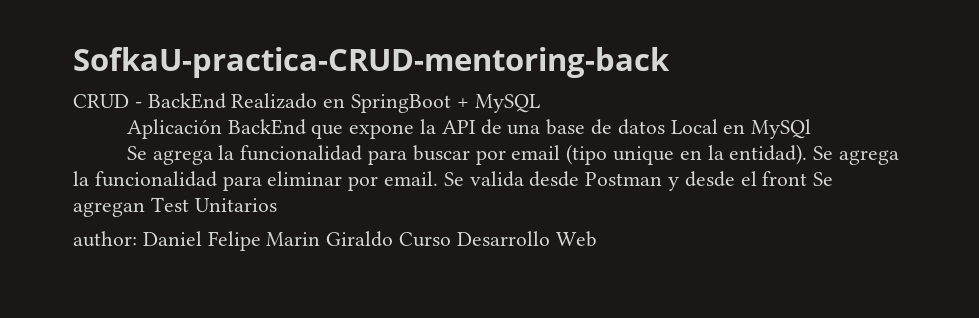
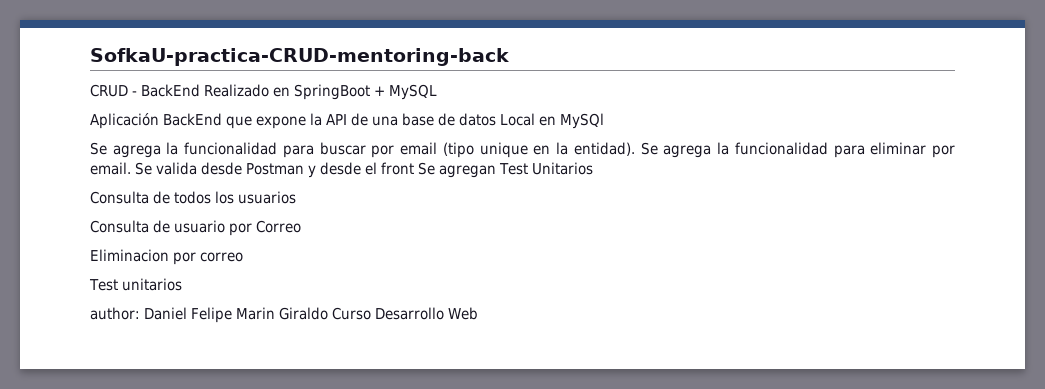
+ Consulta de todos los usuarios
+ Consulta de usuario por Correo
+ Eliminacion por correo
+ Test unitarios

